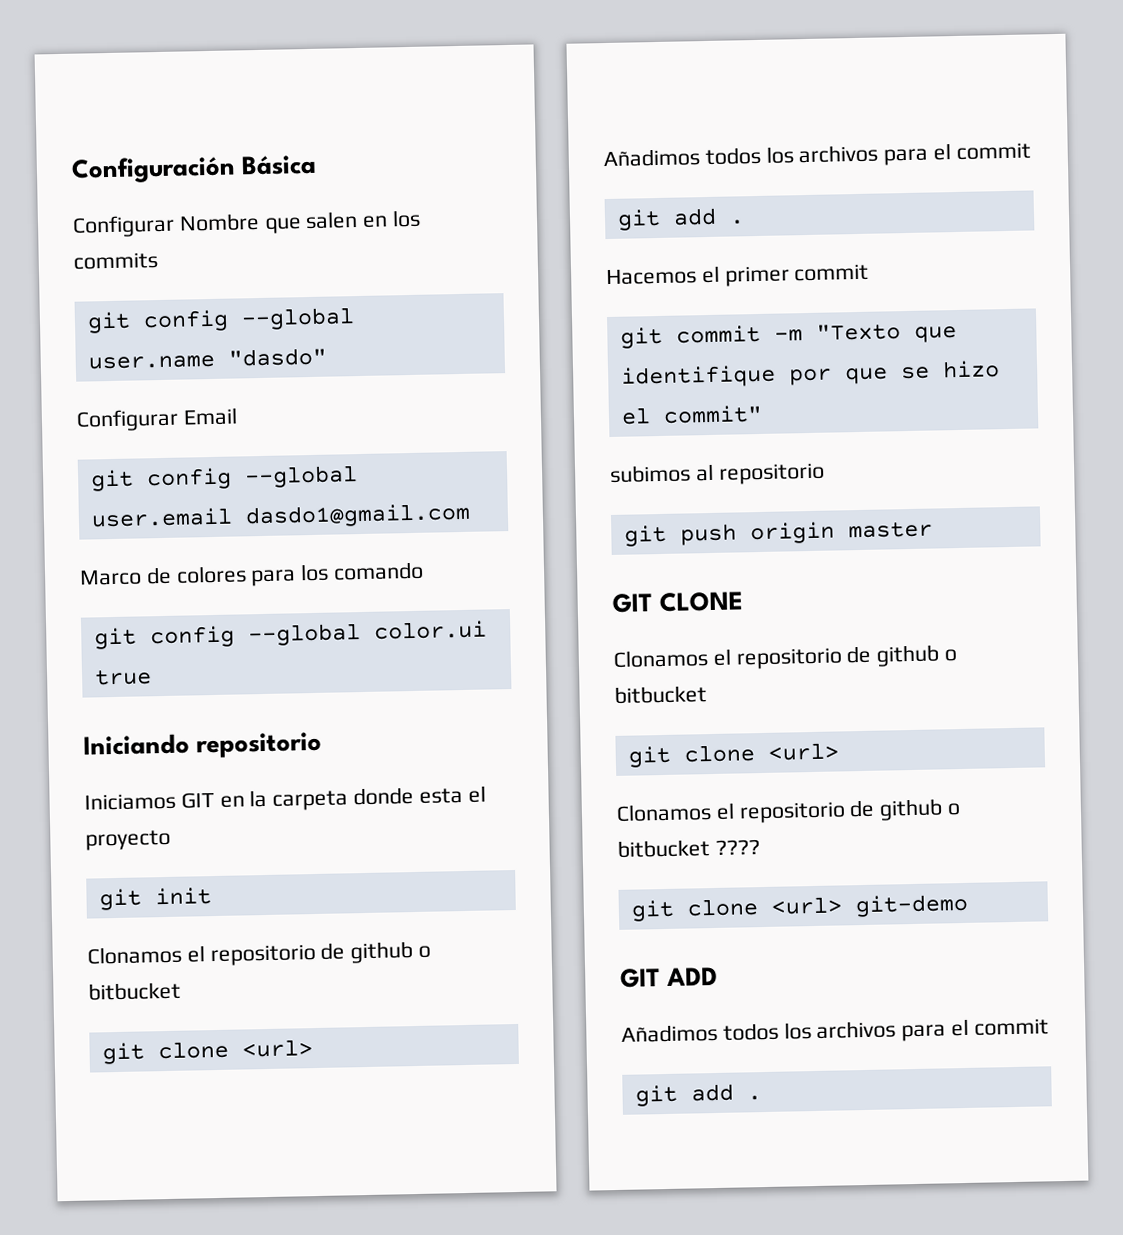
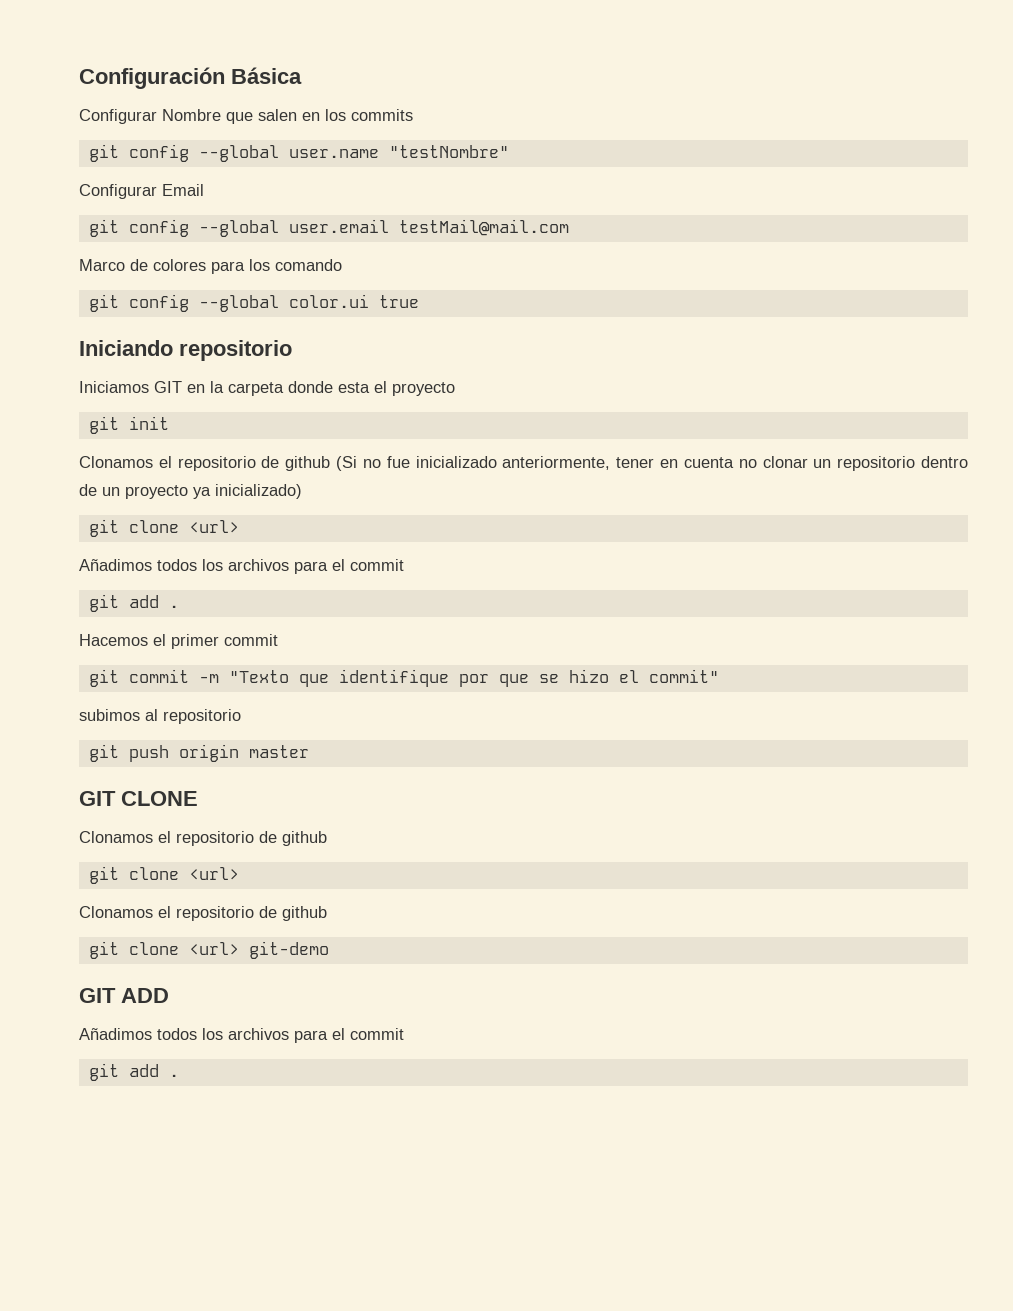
- git config --global user.name "dasdo"
+ git config --global user.name "testNombre"
- git config --global user.email dasdo1@gmail.com
+ git config --global user.email testMail@mail.com
  git init
- Clonamos el repositorio de github o bitbucket
+ Clonamos el repositorio de github (Si no fue inicializado anteriormente, tener en cuenta no clonar un repositorio dentro de un proyecto ya inicializado)
  GIT CLONE
- Clonamos el repositorio de github o bitbucket
+ Clonamos el repositorio de github
  git clone <url>
- Clonamos el repositorio de github o bitbucket ????
+ Clonamos el repositorio de github

